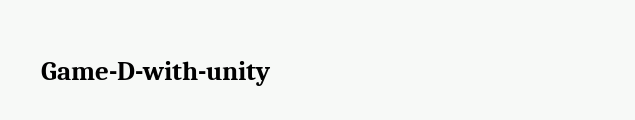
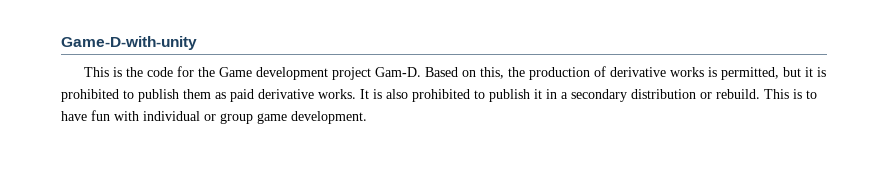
+ This is the code for the Game development project Gam-D. Based on this, the production of derivative works is permitted, but it is prohibited to publish them as paid derivative works. It is also prohibited to publish it in a secondary distribution or rebuild. This is to have fun with individual or group game development.

